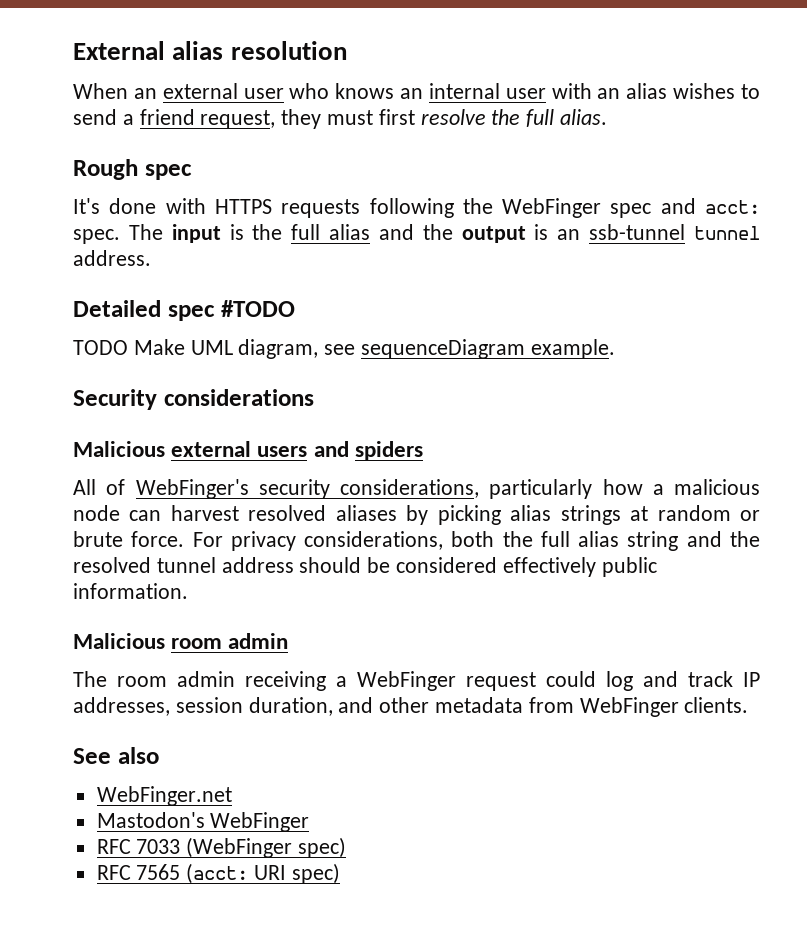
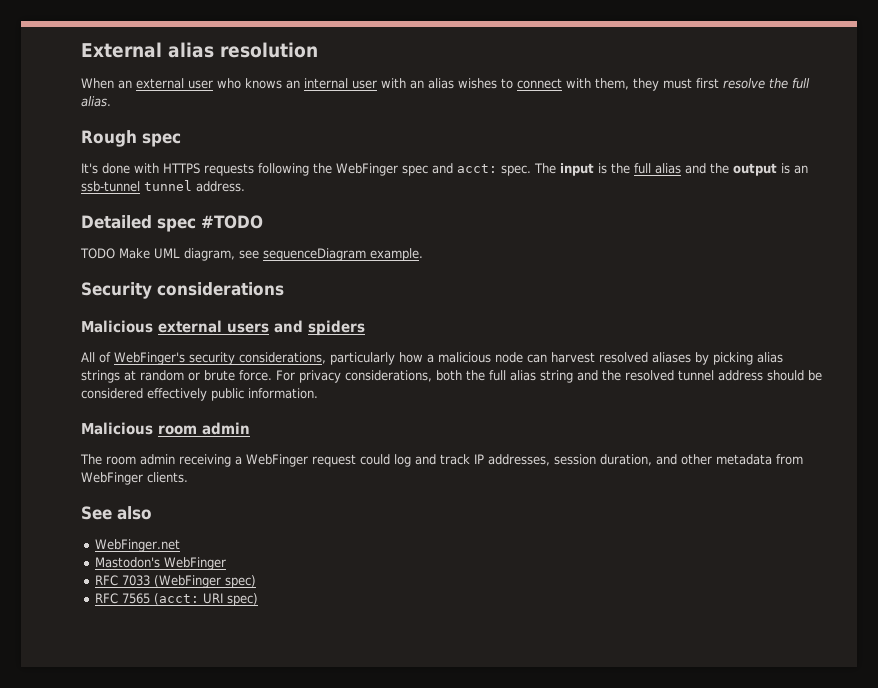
- When an external user who knows an internal user with an alias wishes to send a friend request, they must first resolve the full alias.
+ When an external user who knows an internal user with an alias wishes to connect with them, they must first resolve the full alias.

